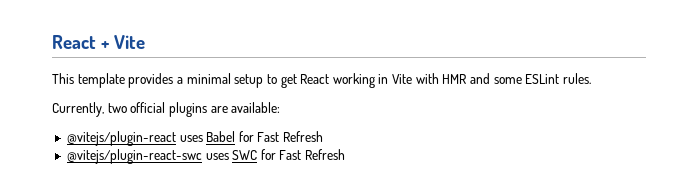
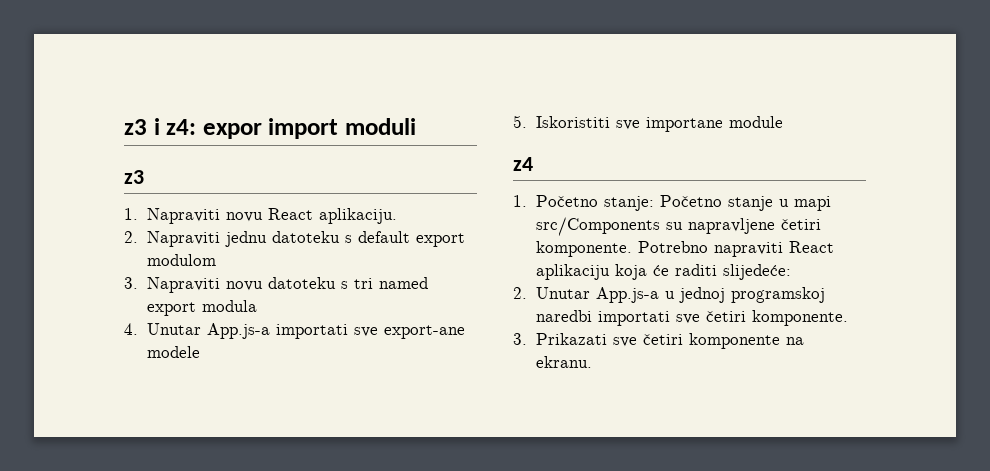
- React + Vite
- This template provides a minimal setup to get React working in Vite with HMR and some ESLint rules.
- Currently, two official plugins are available:
- @vitejs/plugin-react uses Babel for Fast Refresh
- @vitejs/plugin-react-swc uses SWC for Fast Refresh
+ z3 i z4: expor import moduli
+ z3
+ 1. Napraviti novu React aplikaciju.
+ 2. Napraviti jednu datoteku s default export modulom
+ 3. Napraviti novu datoteku s tri named export modula
+ 4. Unutar App.js-a importati sve export-ane modele
+ 5. Iskoristiti sve importane module
+ z4
+ 1. Početno stanje: Početno stanje u mapi src/Components su napravljene četiri komponente. Potrebno napraviti React aplikaciju koja će raditi slijedeće:
+ 2. Unutar App.js-a u jednoj programskoj naredbi importati sve četiri komponente.
+ 3. Prikazati sve četiri komponente na ekranu.

